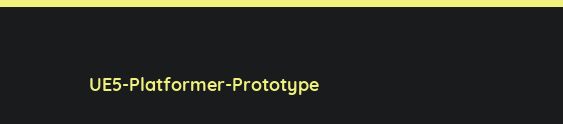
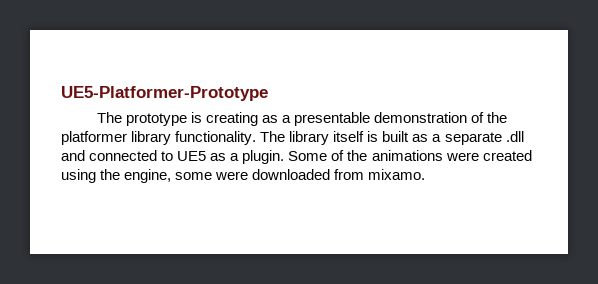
+ The prototype is creating as a presentable demonstration of the platformer library functionality. The library itself is built as a separate .dll and connected to UE5 as a plugin. Some of the animations were created using the engine, some were downloaded from mixamo.

